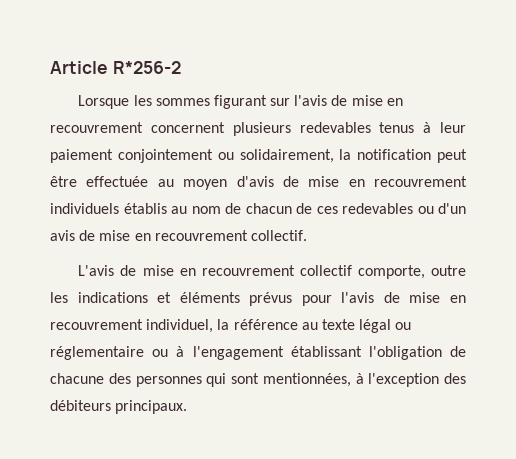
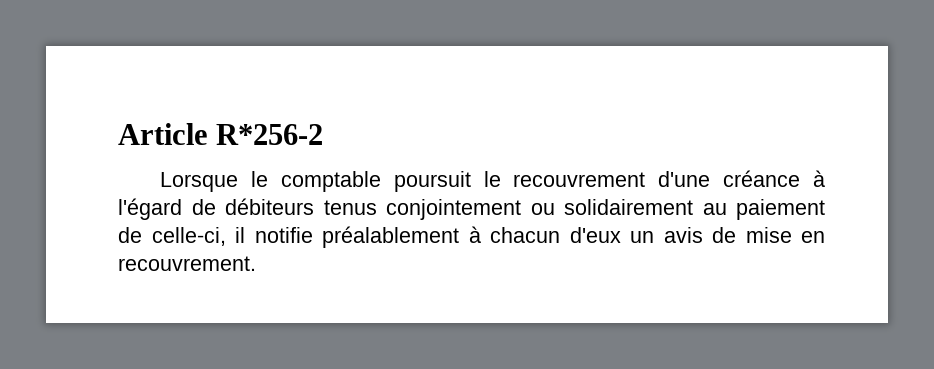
- Lorsque les sommes figurant sur l'avis de mise en recouvrement concernent plusieurs redevables tenus à leur paiement conjointement ou solidairement, la notification peut être effectuée au moyen d'avis de mise en recouvrement individuels établis au nom de chacun de ces redevables ou d'un avis de mise en recouvrement collectif.
- L'avis de mise en recouvrement collectif comporte, outre les indications et éléments prévus pour l'avis de mise en recouvrement individuel, la référence au texte légal ou réglementaire ou à l'engagement établissant l'obligation de chacune des personnes qui sont mentionnées, à l'exception des débiteurs principaux.
+ Lorsque le comptable poursuit le recouvrement d'une créance à l'égard de débiteurs tenus conjointement ou solidairement au paiement de celle-ci, il notifie préalablement à chacun d'eux un avis de mise en recouvrement.

